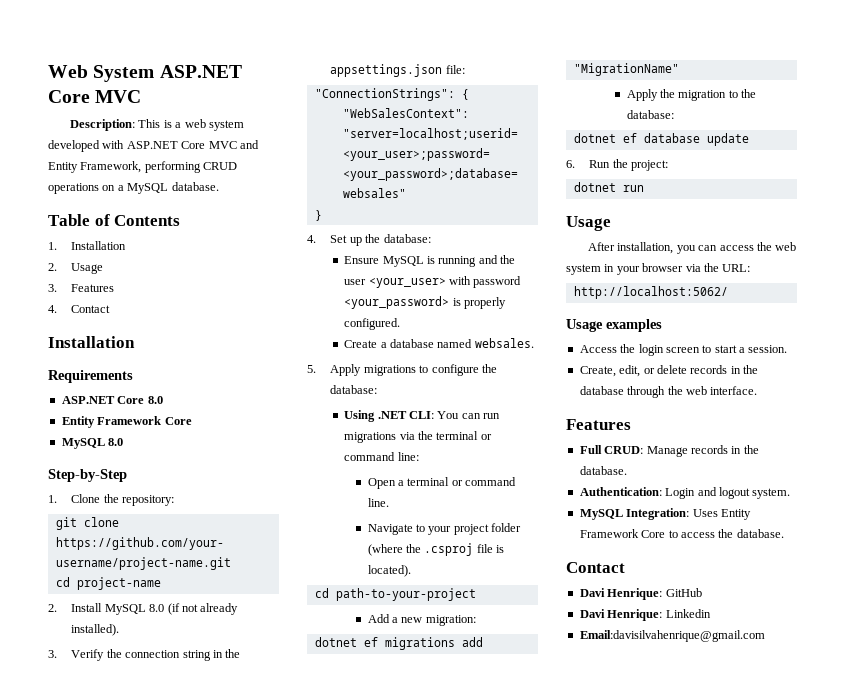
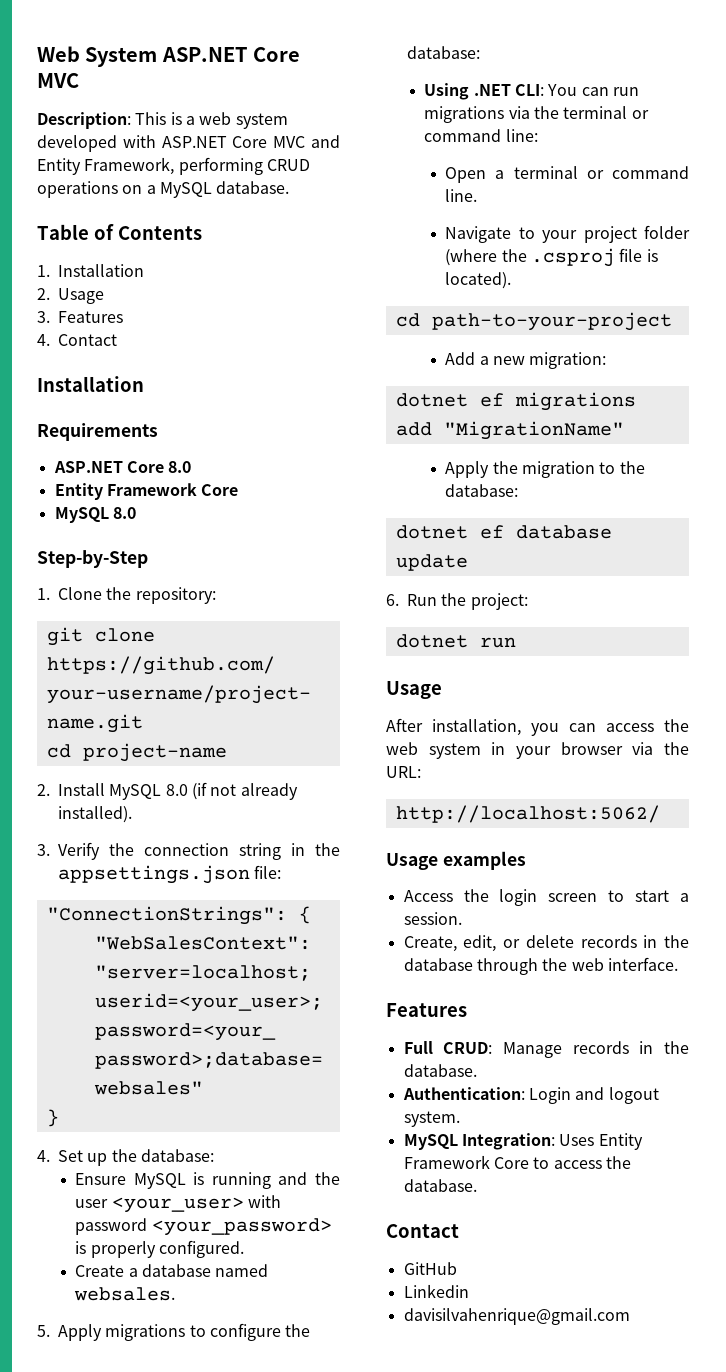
- Davi Henrique: GitHub
+ GitHub
- Davi Henrique: Linkedin
+ Linkedin
- Email:davisilvahenrique@gmail.com
+ davisilvahenrique@gmail.com

